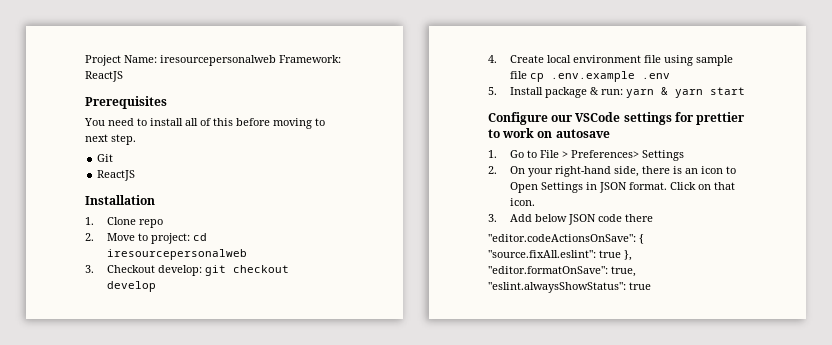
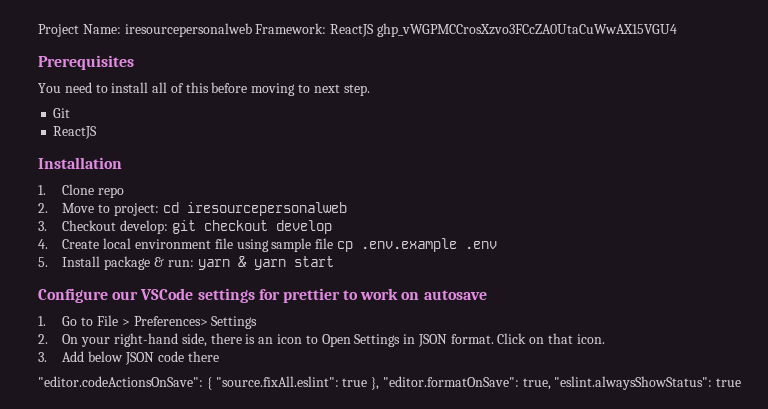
- Project Name: iresourcepersonalweb Framework: ReactJS
+ Project Name: iresourcepersonalweb Framework: ReactJS 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

